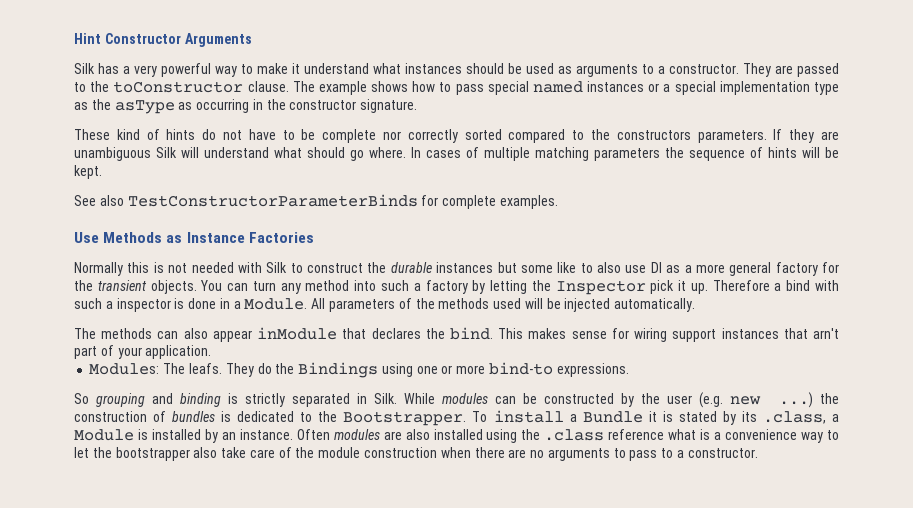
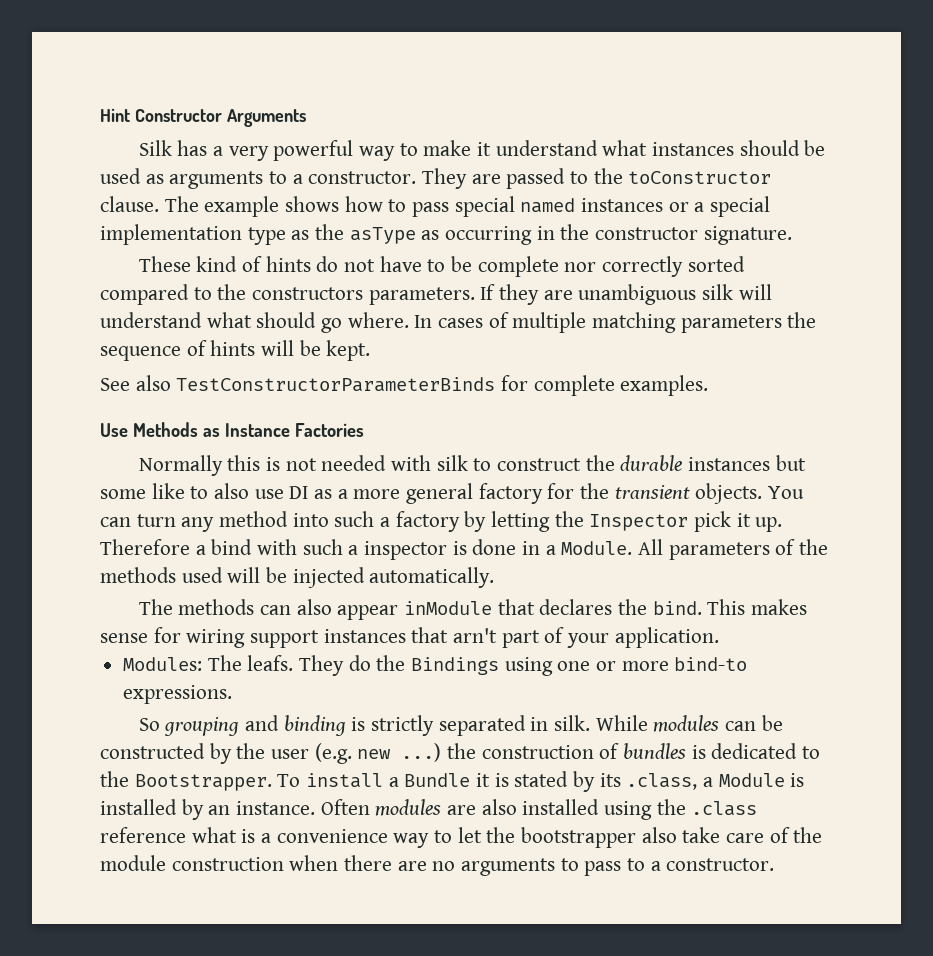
- If they are unambiguous Silk will understand what should go where.
+ If they are unambiguous silk will understand what should go where.
- Normally this is not needed with Silk to construct the durable instances but some like to also use DI as a more general factory for the transient objects.
+ Normally this is not needed with silk to construct the durable instances but some like to also use DI as a more general factory for the transient objects.
- So grouping and binding is strictly separated in Silk.
+ So grouping and binding is strictly separated in silk.

